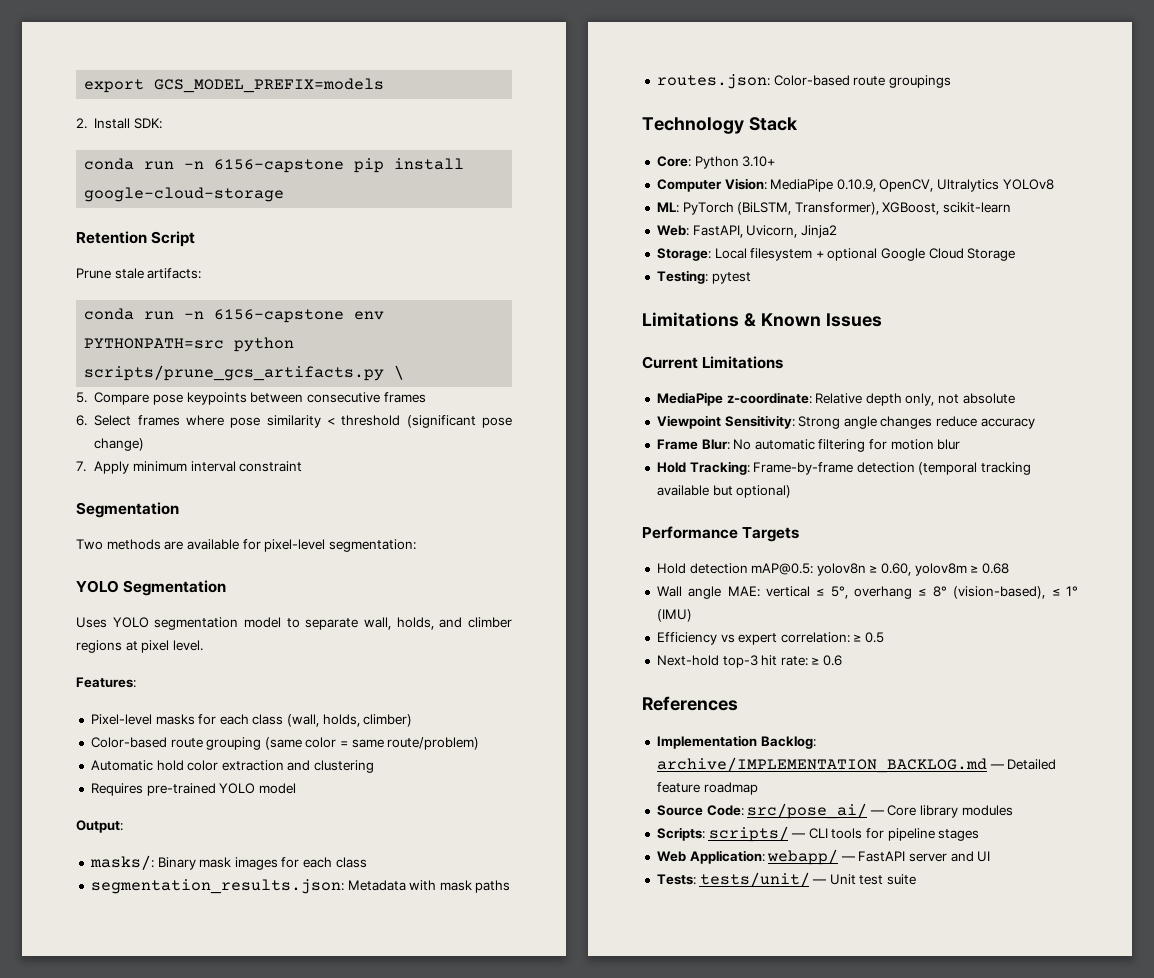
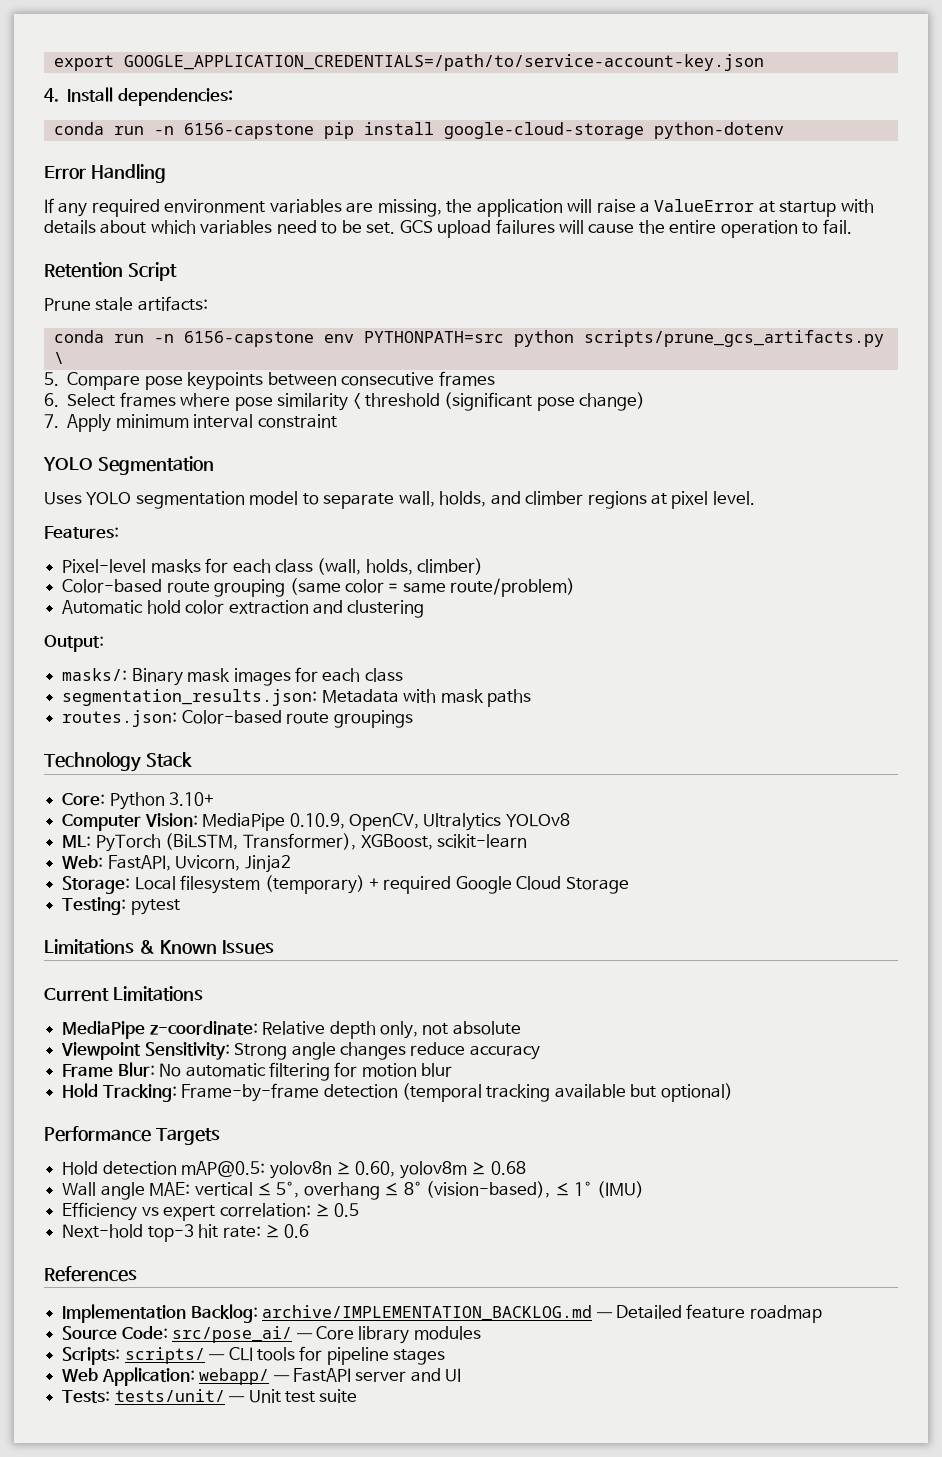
- export GCS_MODEL_PREFIX=models
- 2. Install SDK:
+ export GOOGLE_APPLICATION_CREDENTIALS=/path/to/service-account-key.json
+ 4. Install dependencies:
- conda run -n 6156-capstone pip install google-cloud-storage
+ conda run -n 6156-capstone pip install google-cloud-storage python-dotenv
+ Error Handling
+ If any required environment variables are missing, the application will raise a ValueError at startup with details about which variables need to be set. GCS upload failures will cause the entire operation to fail.
  7. Apply minimum interval constraint
- Segmentation
- Two methods are available for pixel-level segmentation:
- Requires pre-trained YOLO model
- Storage: Local filesystem + optional Google Cloud Storage
+ Storage: Local filesystem (temporary) + required Google Cloud Storage

